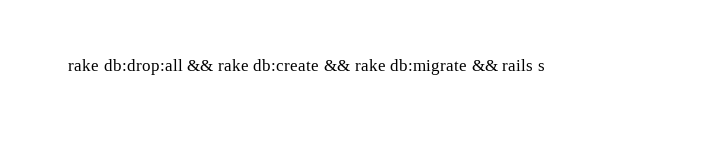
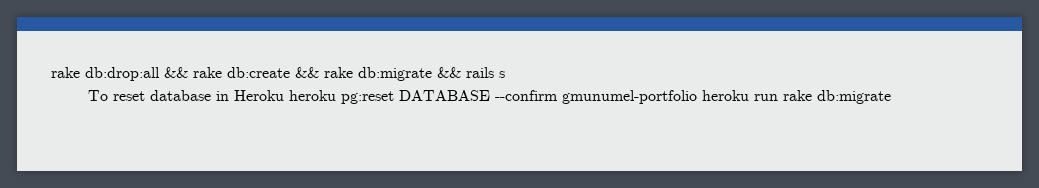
+ To reset database in Heroku heroku pg:reset DATABASE --confirm gmunumel-portfolio heroku run rake db:migrate

